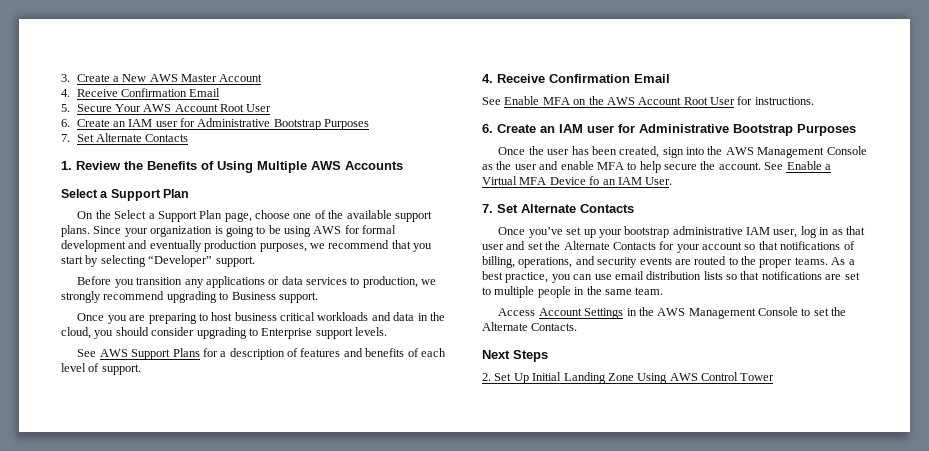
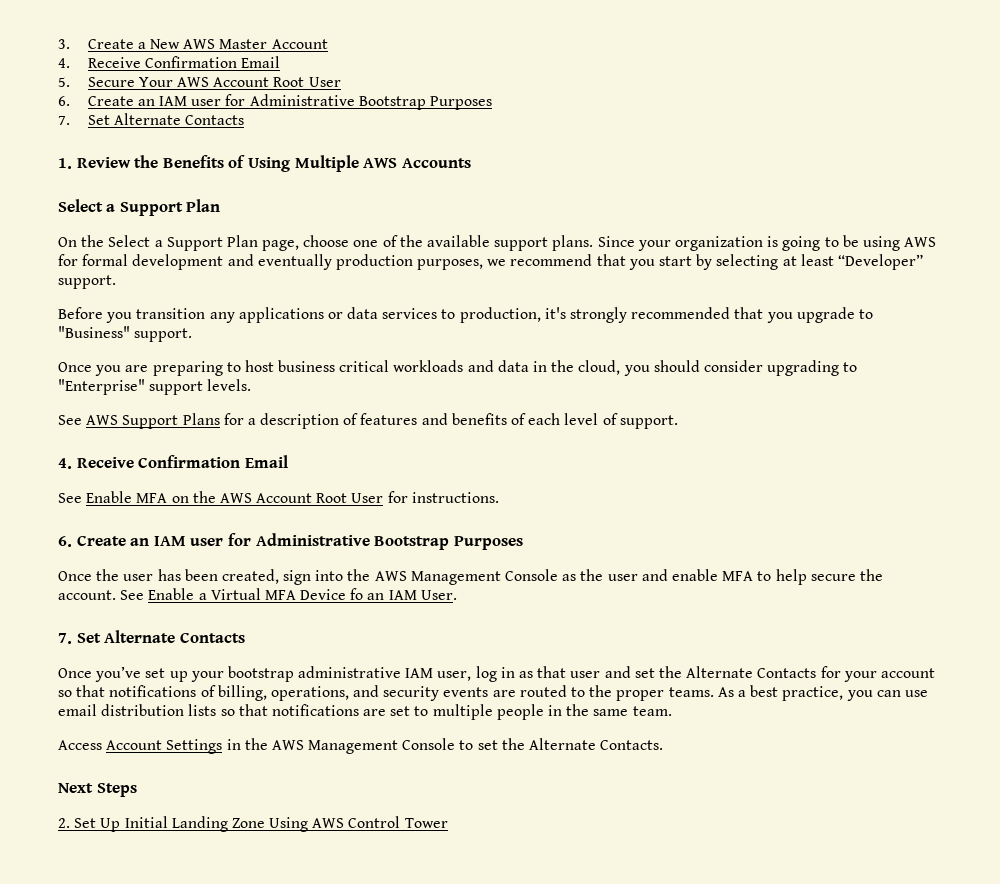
- Since your organization is going to be using AWS for formal development and eventually production purposes, we recommend that you start by selecting “Developer” support.
+ Since your organization is going to be using AWS for formal development and eventually production purposes, we recommend that you start by selecting at least “Developer” support.
- Before you transition any applications or data services to production, we strongly recommend upgrading to Business support.
+ Before you transition any applications or data services to production, it's strongly recommended that you upgrade to "Business" support.
- Once you are preparing to host business critical workloads and data in the cloud, you should consider upgrading to Enterprise support levels.
+ Once you are preparing to host business critical workloads and data in the cloud, you should consider upgrading to "Enterprise" support levels.

